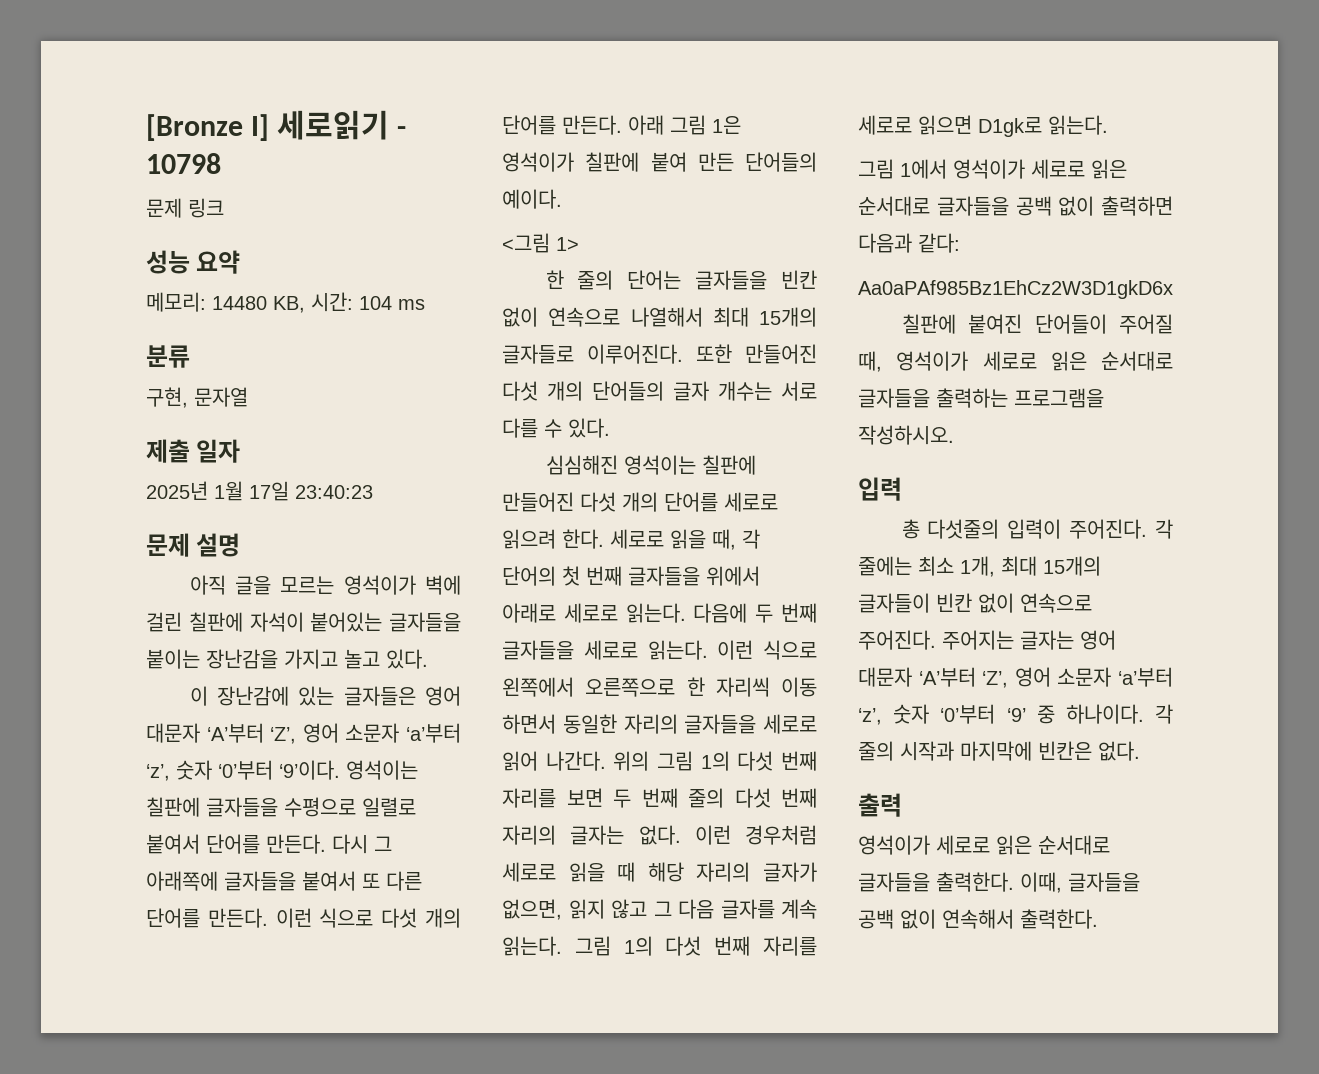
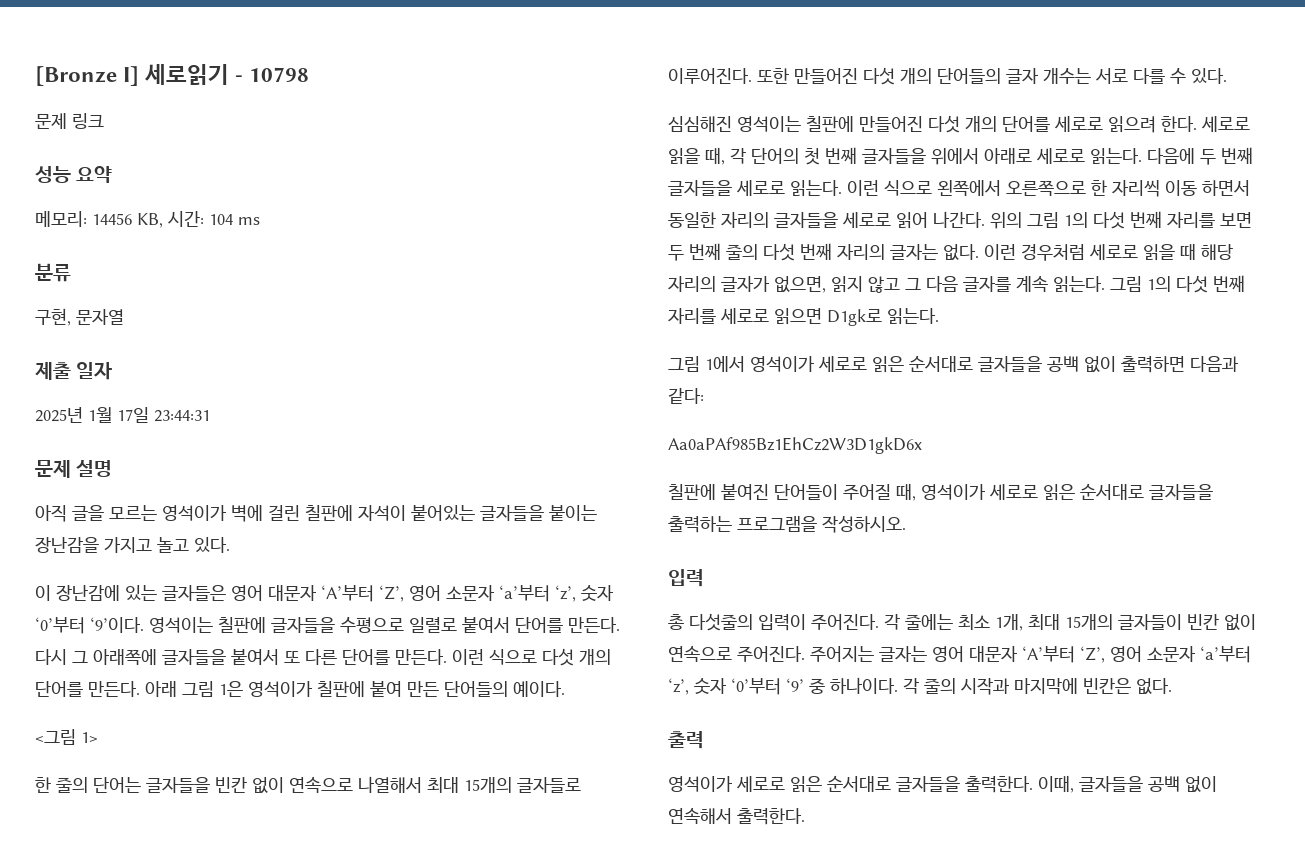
- 메모리: 14480 KB, 시간: 104 ms
+ 메모리: 14456 KB, 시간: 104 ms
- 2025년 1월 17일 23:40:23
+ 2025년 1월 17일 23:44:31

